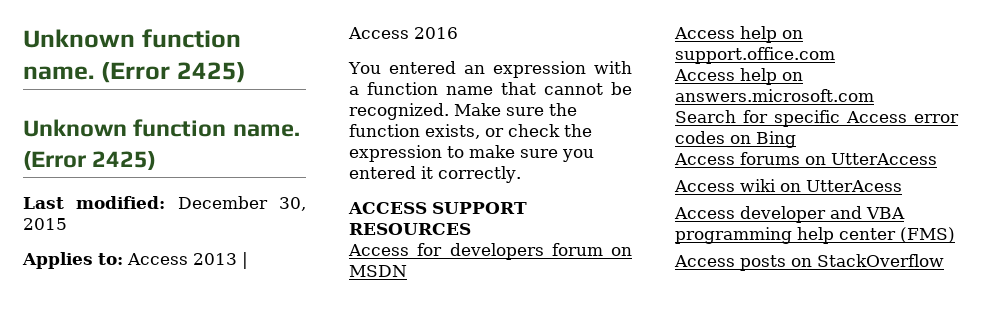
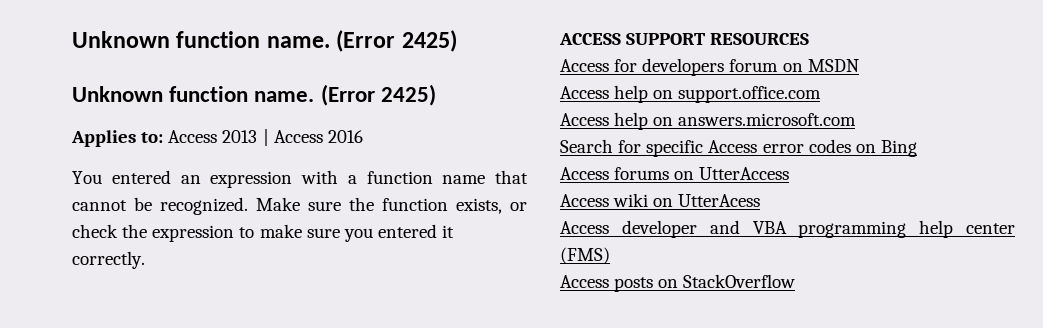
- Last modified: December 30, 2015

